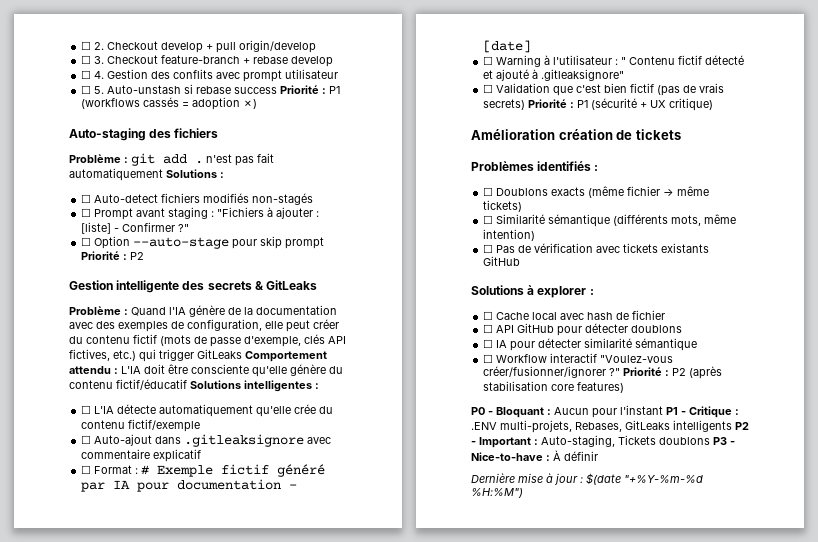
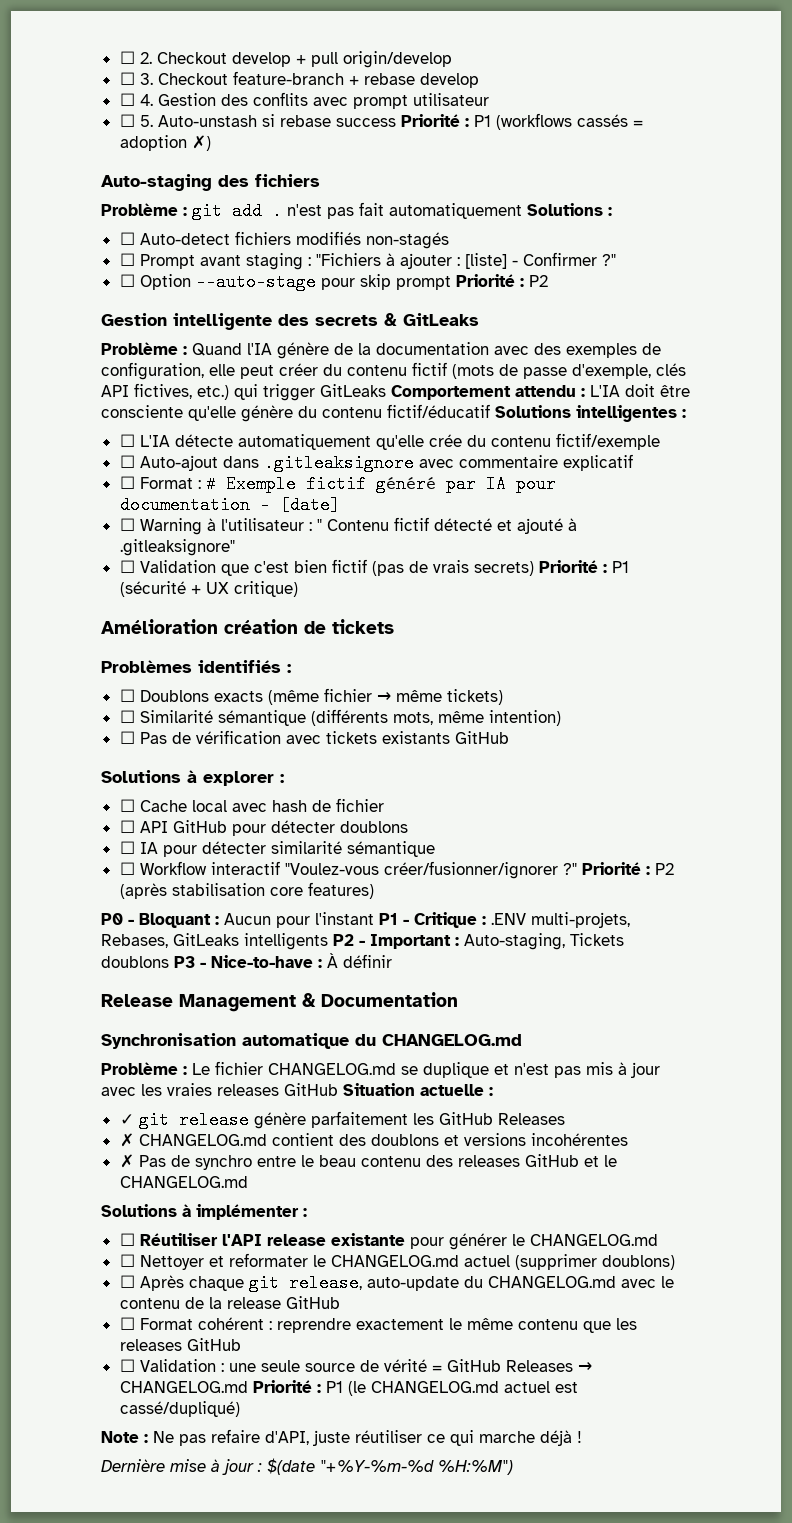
+ Release Management & Documentation
+ Synchronisation automatique du CHANGELOG.md
+ Problème : Le fichier CHANGELOG.md se duplique et n'est pas mis à jour avec les vraies releases GitHub Situation actuelle :
+ ✓ git release génère parfaitement les GitHub Releases
+ ✗ CHANGELOG.md contient des doublons et versions incohérentes
+ ✗ Pas de synchro entre le beau contenu des releases GitHub et le CHANGELOG.md
+ Solutions à implémenter :
+ ☐ Réutiliser l'API release existante pour générer le CHANGELOG.md
+ ☐ Nettoyer et reformater le CHANGELOG.md actuel (supprimer doublons)
+ ☐ Après chaque git release, auto-update du CHANGELOG.md avec le contenu de la release GitHub
+ ☐ Format cohérent : reprendre exactement le même contenu que les releases GitHub
+ ☐ Validation : une seule source de vérité = GitHub Releases → CHANGELOG.md Priorité : P1 (le CHANGELOG.md actuel est cassé/dupliqué)
+ Note : Ne pas refaire d'API, juste réutiliser ce qui marche déjà !

